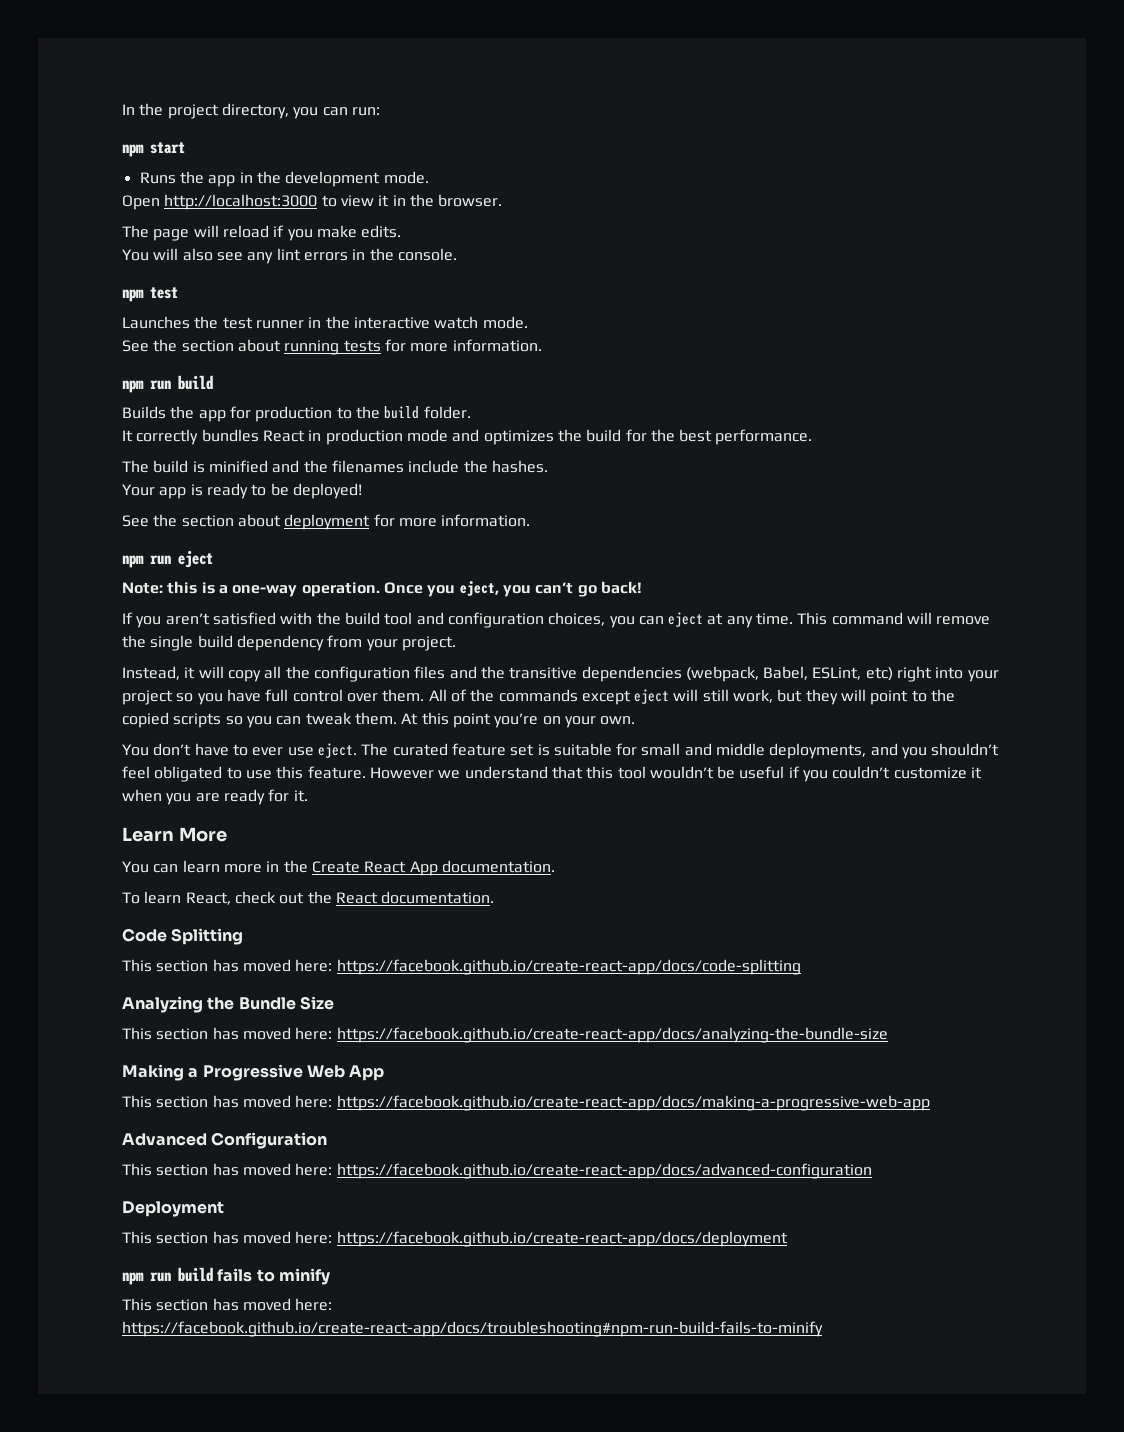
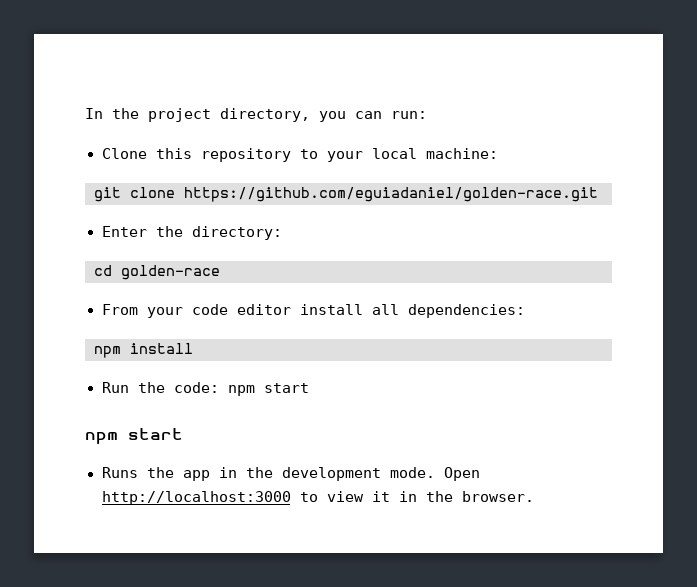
+ Clone this repository to your local machine:
+ git clone https://github.com/eguiadaniel/golden-race.git
+ Enter the directory:
+ cd golden-race
+ From your code editor install all dependencies:
+ npm install
+ Run the code: npm start
- Runs the app in the development mode.
- Open http://localhost:3000 to view it in the browser.
+ Runs the app in the development mode. Open http://localhost:3000 to view it in the browser.
- The page will reload if you make edits.
- You will also see any lint errors in the console.
- npm test
- Launches the test runner in the interactive watch mode.
- See the section about running tests for more information.
- npm run build
- Builds the app for production to the build folder.
- It correctly bundles React in production mode and optimizes the build for the best performance.
- The build is minified and the filenames include the hashes.
- Your app is ready to be deployed!
- See the section about deployment for more information.
- npm run eject
- Note: this is a one-way operation. Once you eject, you can’t go back!
- If you aren’t satisfied with the build tool and configuration choices, you can eject at any time. This command will remove the single build dependency from your project.
- Instead, it will copy all the configuration files and the transitive dependencies (webpack, Babel, ESLint, etc) right into your project so you have full control over them. All of the commands except eject will still work, but they will point to the copied scripts so you can tweak them. At this point you’re on your own.
- You don’t have to ever use eject. The curated feature set is suitable for small and middle deployments, and you shouldn’t feel obligated to use this feature. However we understand that this tool wouldn’t be useful if you couldn’t customize it when you are ready for it.
- Learn More
- You can learn more in the Create React App documentation.
- To learn React, check out the React documentation.
- Code Splitting
- This section has moved here: https://facebook.github.io/create-react-app/docs/code-splitting
- Analyzing the Bundle Size
- This section has moved here: https://facebook.github.io/create-react-app/docs/analyzing-the-bundle-size
- Making a Progressive Web App
- This section has moved here: https://facebook.github.io/create-react-app/docs/making-a-progressive-web-app
- Advanced Configuration
- This section has moved here: https://facebook.github.io/create-react-app/docs/advanced-configuration
- Deployment
- This section has moved here: https://facebook.github.io/create-react-app/docs/deployment
- npm run build fails to minify
- This section has moved here: https://facebook.github.io/create-react-app/docs/troubleshooting#npm-run-build-fails-to-minify

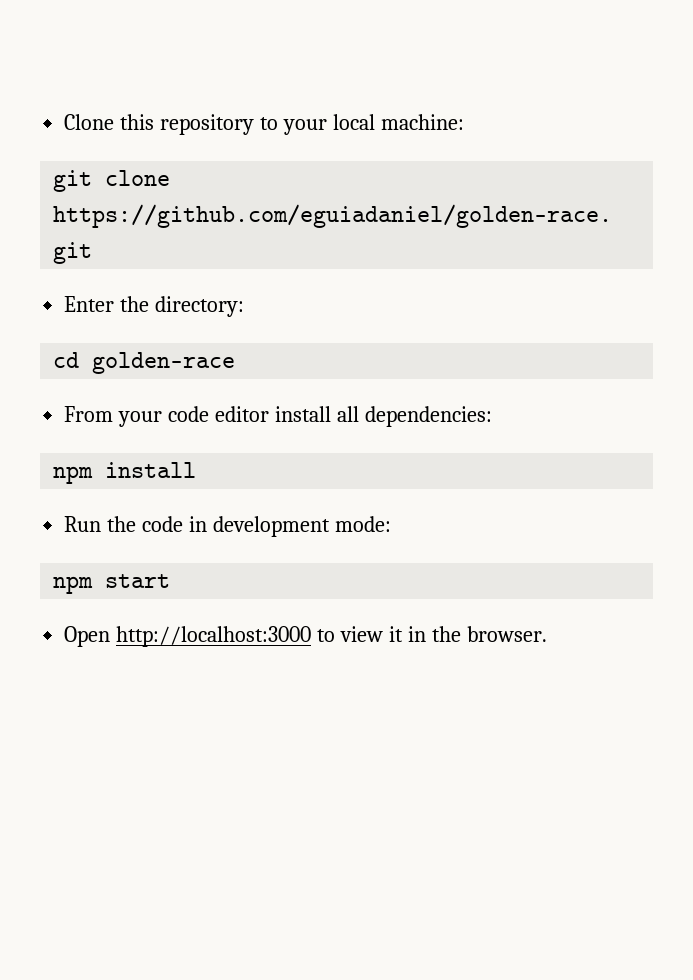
- In the project directory, you can run:
- Run the code: npm start
+ Run the code in development mode:
  npm start
- Runs the app in the development mode. Open http://localhost:3000 to view it in the browser.
+ Open http://localhost:3000 to view it in the browser.

